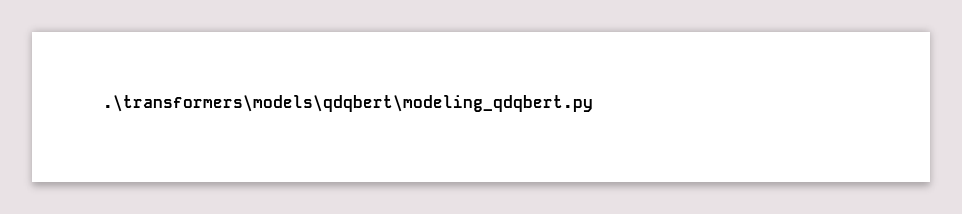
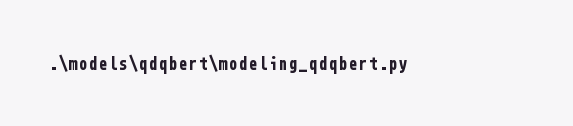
- .\transformers\models\qdqbert\modeling_qdqbert.py
+ .\models\qdqbert\modeling_qdqbert.py

